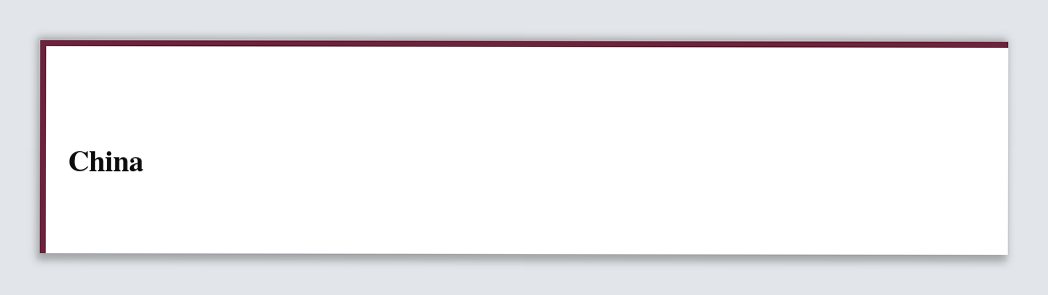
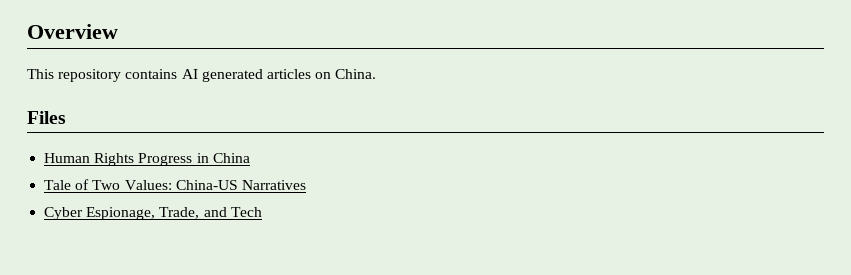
- China
+ Overview
+ This repository contains AI generated articles on China.
+ Files
+ Human Rights Progress in China
+ Tale of Two Values: China-US Narratives
+ Cyber Espionage, Trade, and Tech

